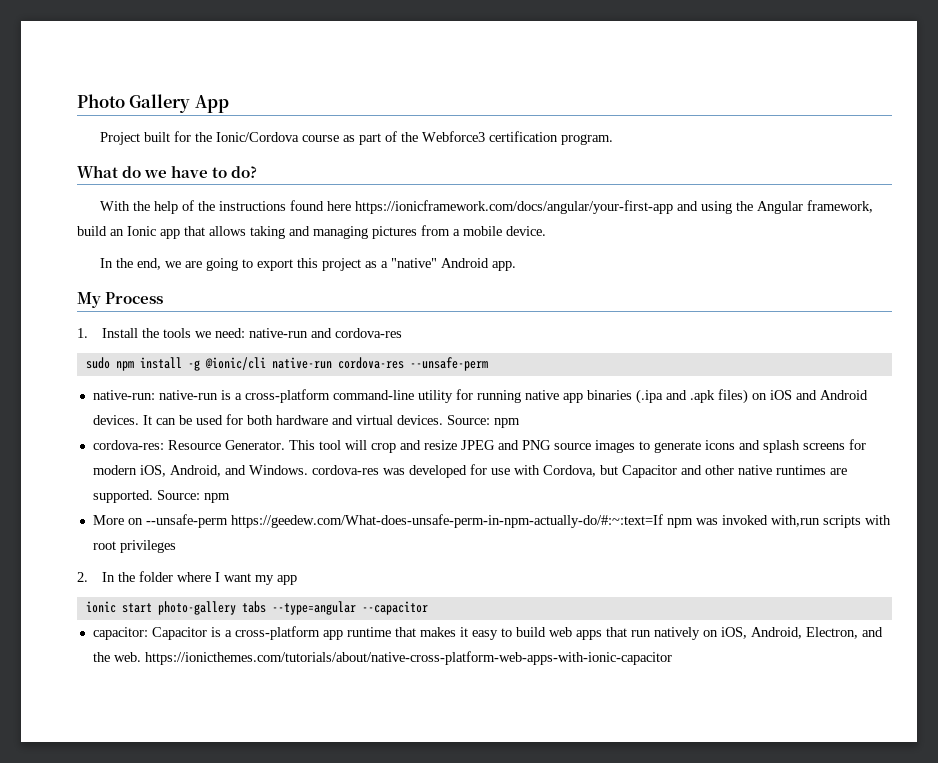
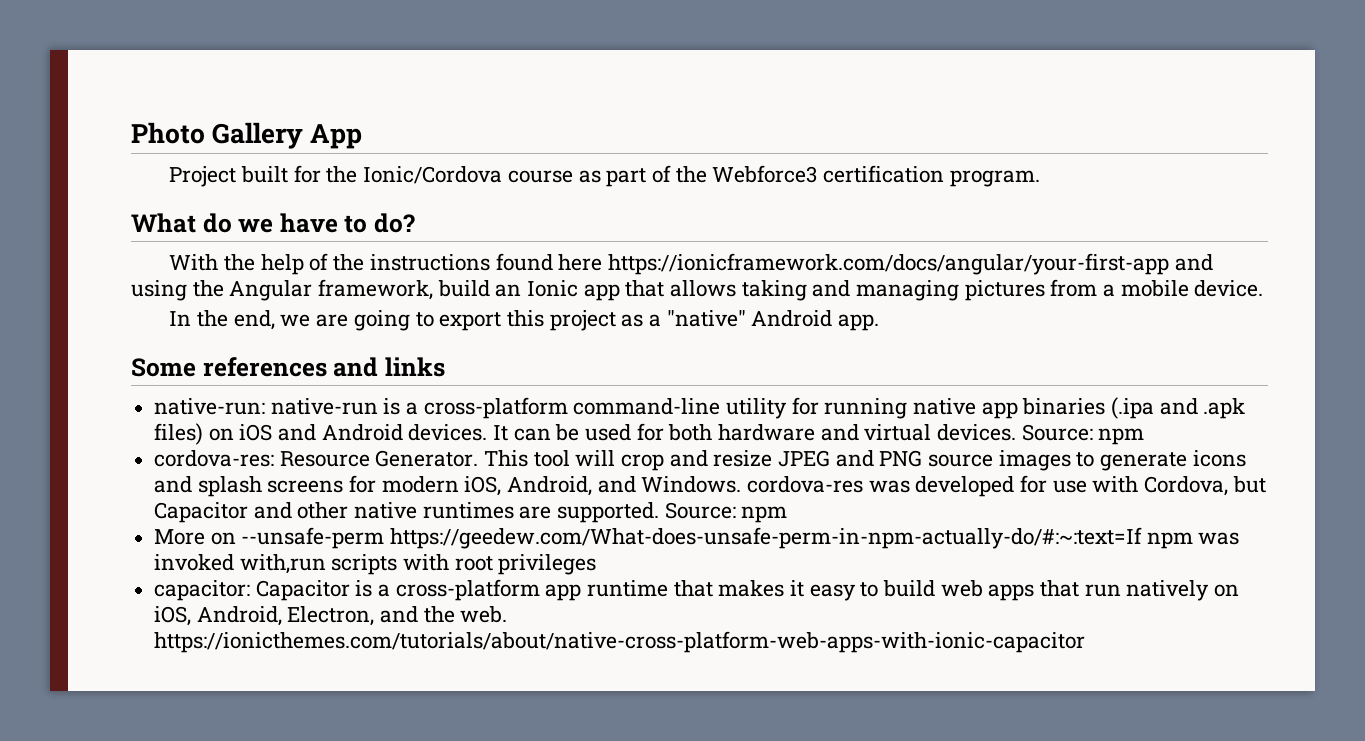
- My Process
- 1. Install the tools we need: native-run and cordova-res
- sudo npm install -g @ionic/cli native-run cordova-res --unsafe-perm
+ Some references and links
- 2. In the folder where I want my app
- ionic start photo-gallery tabs --type=angular --capacitor

